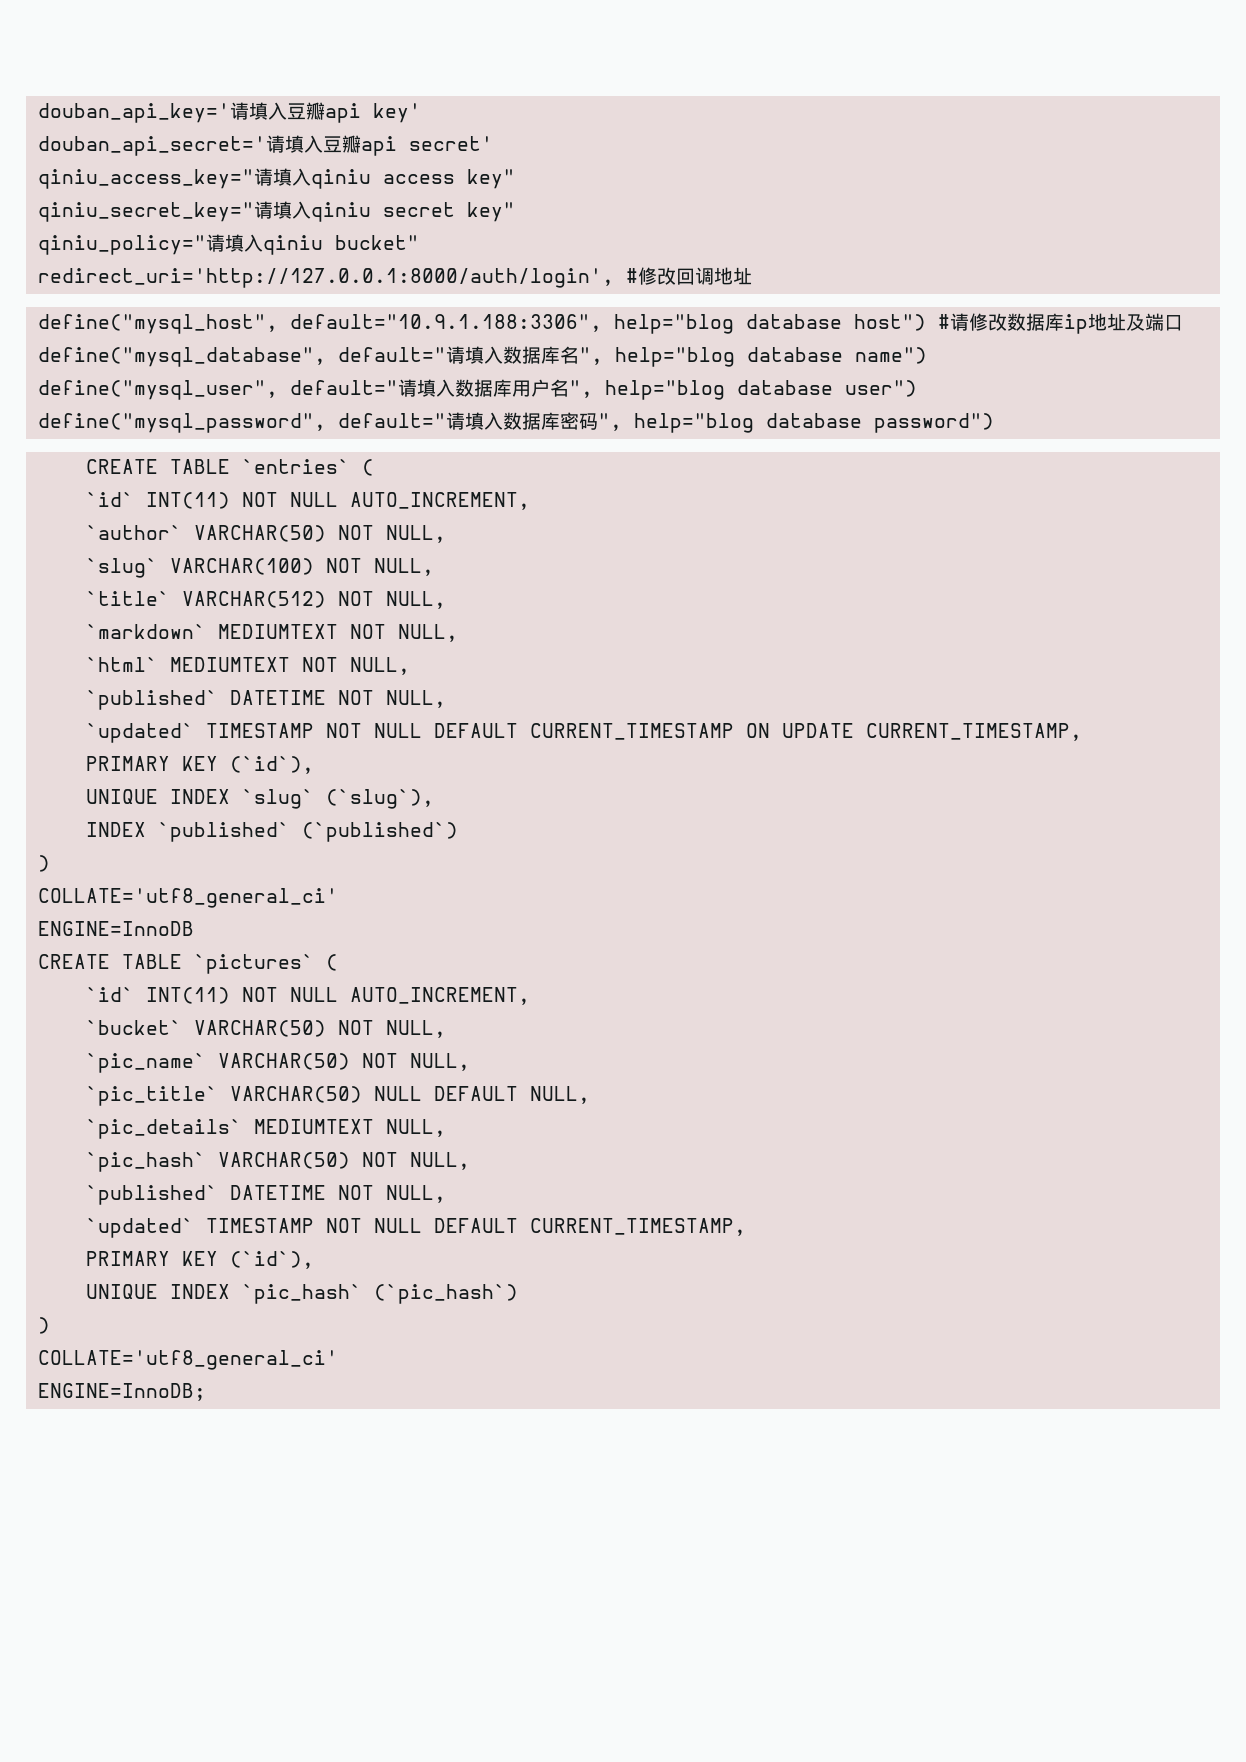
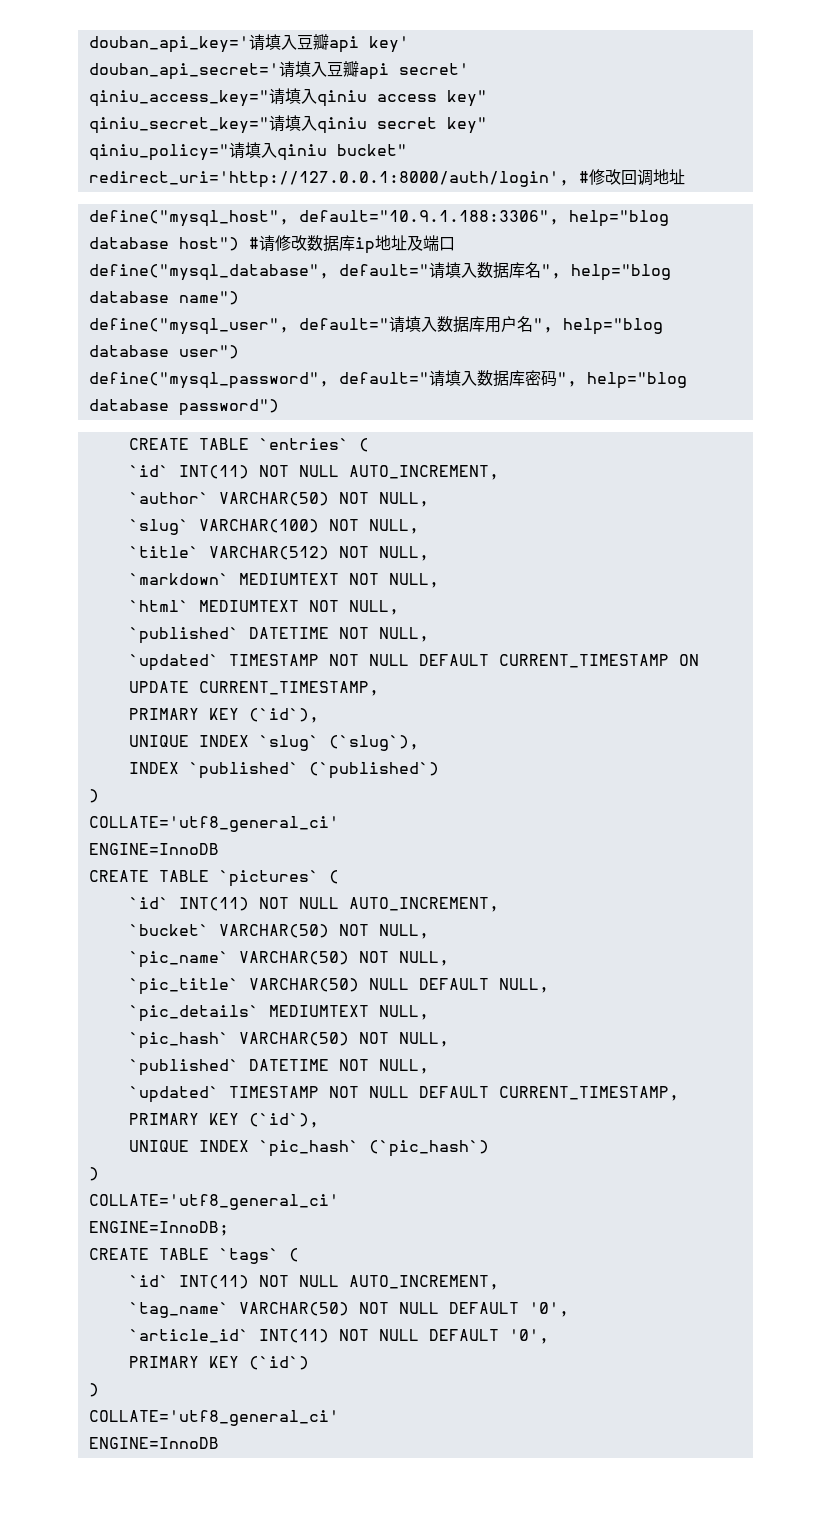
+ CREATE TABLE `tags` (
+ `id` INT(11) NOT NULL AUTO_INCREMENT,
+ `tag_name` VARCHAR(50) NOT NULL DEFAULT '0',
+ `article_id` INT(11) NOT NULL DEFAULT '0',
+ PRIMARY KEY (`id`)
+ )
+ COLLATE='utf8_general_ci'
+ ENGINE=InnoDB

